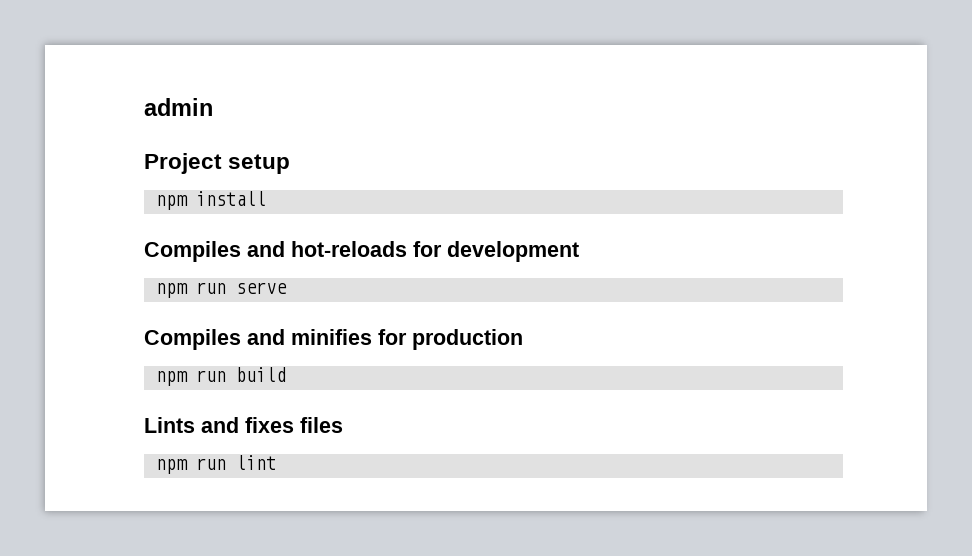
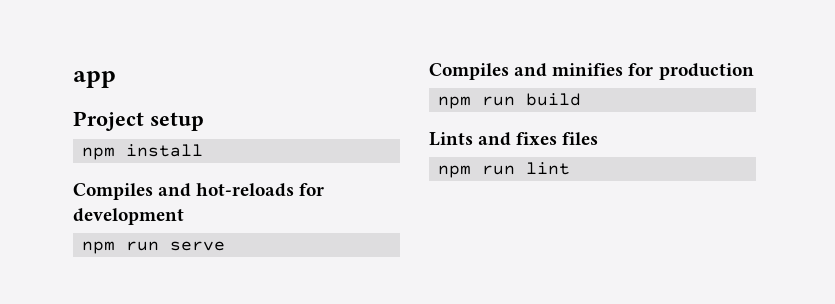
- admin
+ app

